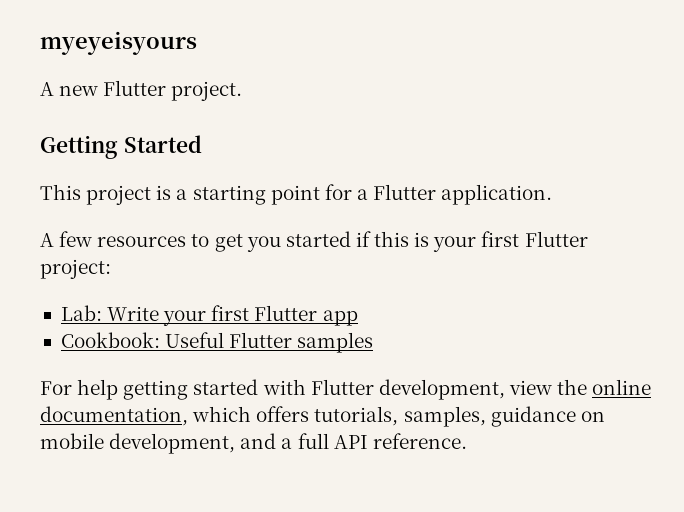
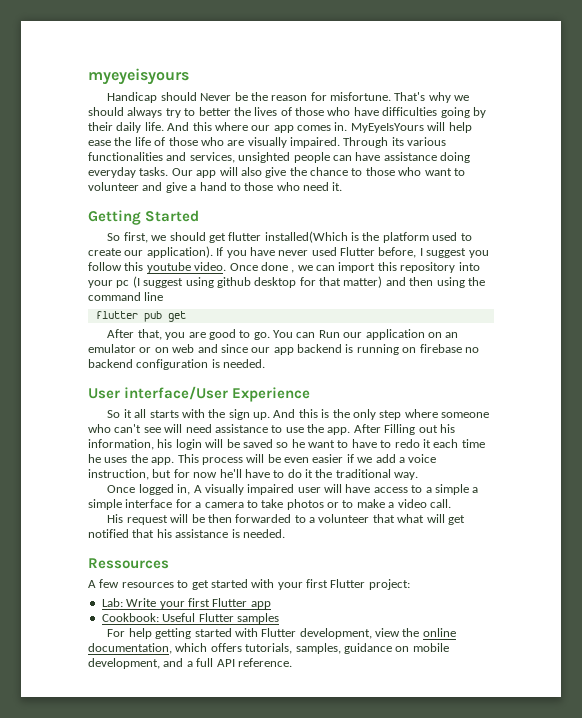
- A new Flutter project.
+ Handicap should Never be the reason for misfortune. That's why we should always try to better the lives of those who have difficulties going by their daily life. And this where our app comes in. MyEyeIsYours will help ease the life of those who are visually impaired. Through its various functionalities and services, unsighted people can have assistance doing everyday tasks. Our app will also give the chance to those who want to volunteer and give a hand to those who need it.
  Getting Started
- This project is a starting point for a Flutter application.
+ So first, we should get flutter installed(Which is the platform used to create our application). If you have never used Flutter before, I suggest you follow this youtube video. Once done , we can import this repository into your pc (I suggest using github desktop for that matter) and then using the command line
+ flutter pub get
+ After that, you are good to go. You can Run our application on an emulator or on web and since our app backend is running on firebase no backend configuration is needed.
+ User interface/User Experience
+ So it all starts with the sign up. And this is the only step where someone who can't see will need assistance to use the app. After Filling out his information, his login will be saved so he want to have to redo it each time he uses the app. This process will be even easier if we add a voice instruction, but for now he'll have to do it the traditional way.
+ Once logged in, A visually impaired user will have access to a simple a simple interface for a camera to take photos or to make a video call.
+ His request will be then forwarded to a volunteer that what will get notified that his assistance is needed.
+ Ressources
- A few resources to get you started if this is your first Flutter project:
+ A few resources to get started with your first Flutter project:

